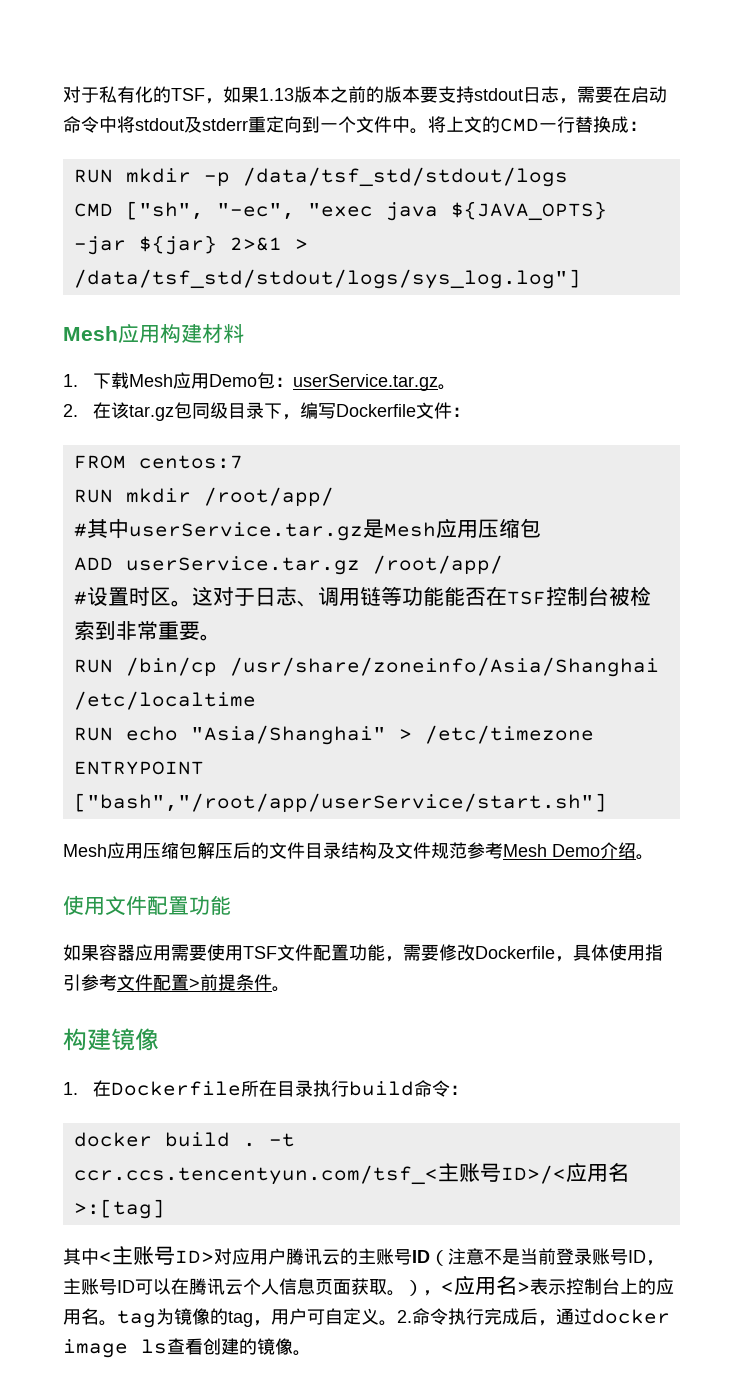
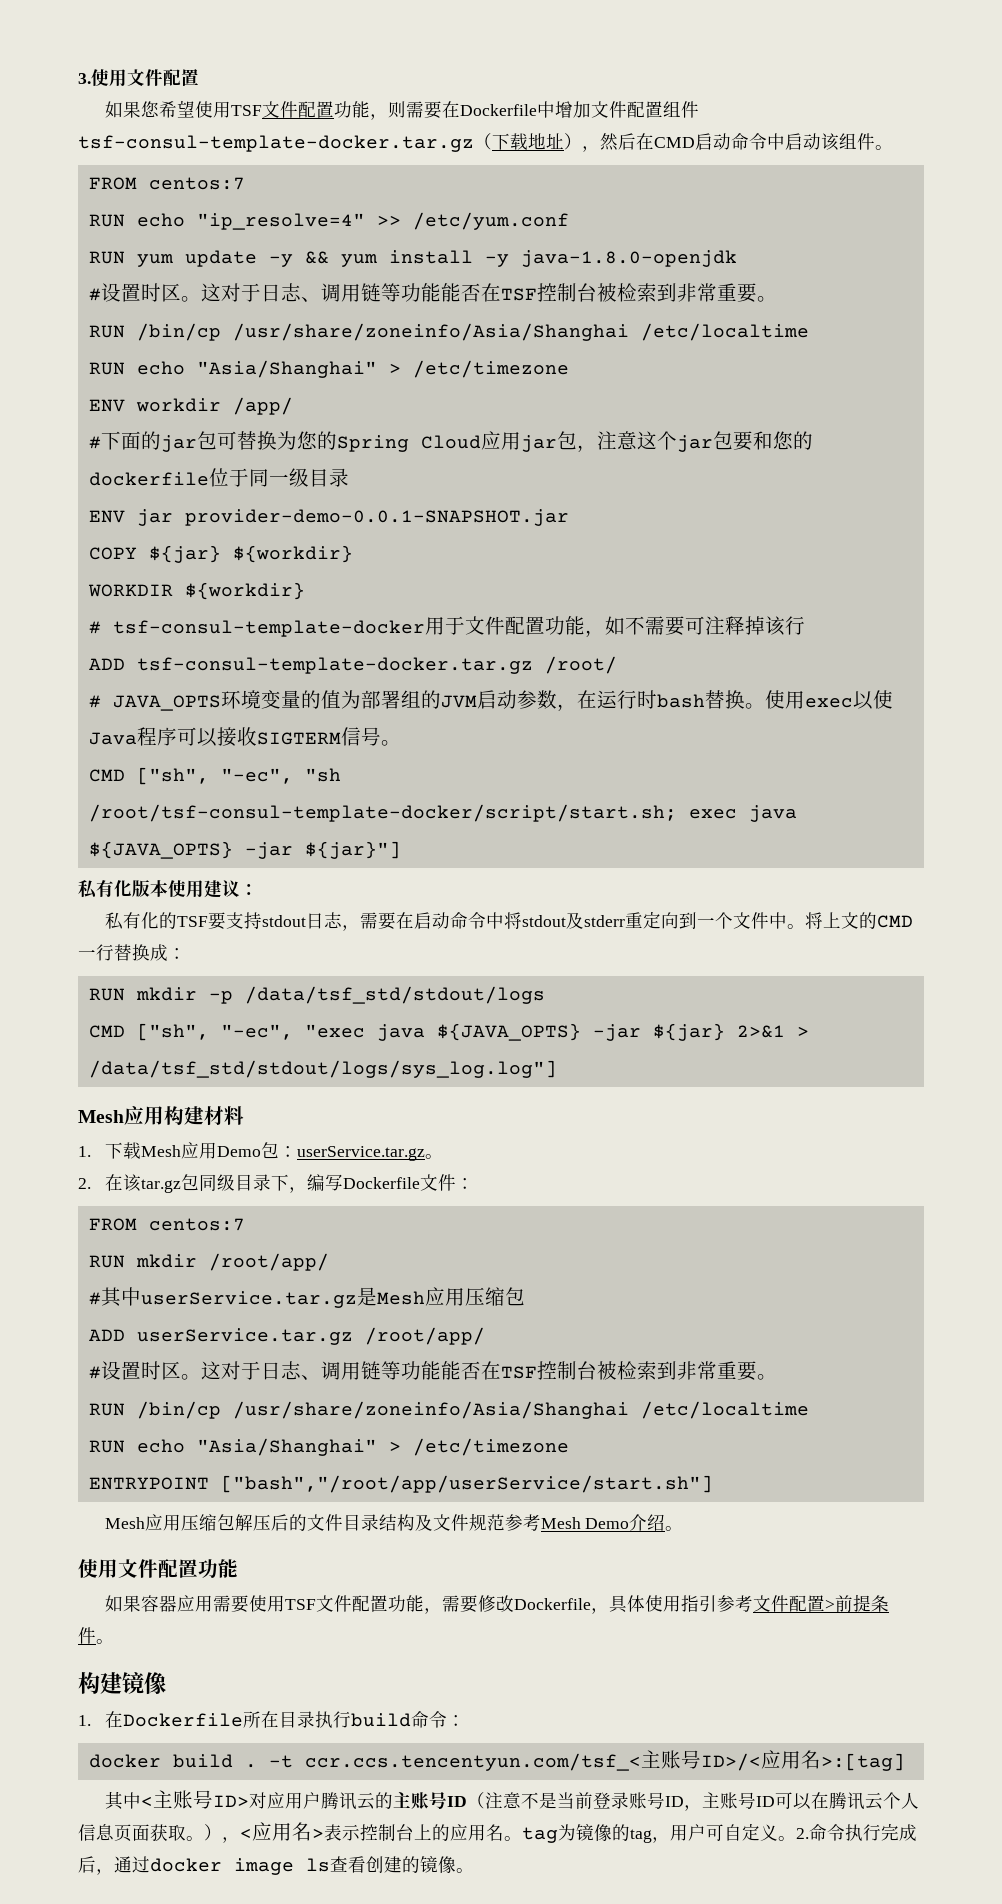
- 对于私有化的TSF，如果1.13版本之前的版本要支持stdout日志，需要在启动命令中将stdout及stderr重定向到一个文件中。
+ 3.使用文件配置
+ 如果您希望使用TSF文件配置功能，则需要在Dockerfile中增加文件配置组件tsf-consul-template-docker.tar.gz（下载地址），然后在CMD启动命令中启动该组件。
+ FROM centos:7
+ RUN echo "ip_resolve=4" >> /etc/yum.conf
+ RUN yum update -y && yum install -y java-1.8.0-openjdk
+ #设置时区。这对于日志、调用链等功能能否在TSF控制台被检索到非常重要。
+ RUN /bin/cp /usr/share/zoneinfo/Asia/Shanghai /etc/localtime
+ RUN echo "Asia/Shanghai" > /etc/timezone
+ ENV workdir /app/
+ #下面的jar包可替换为您的Spring Cloud应用jar包，注意这个jar包要和您的dockerfile位于同一级目录
+ ENV jar provider-demo-0.0.1-SNAPSHOT.jar
+ COPY ${jar} ${workdir}
+ WORKDIR ${workdir}
+ # tsf-consul-template-docker用于文件配置功能，如不需要可注释掉该行
+ ADD tsf-consul-template-docker.tar.gz /root/
+ # JAVA_OPTS环境变量的值为部署组的JVM启动参数，在运行时bash替换。使用exec以使Java程序可以接收SIGTERM信号。
+ CMD ["sh", "-ec", "sh /root/tsf-consul-template-docker/script/start.sh; exec java ${JAVA_OPTS} -jar ${jar}"]
+ 私有化版本使用建议：
+ 私有化的TSF要支持stdout日志，需要在启动命令中将stdout及stderr重定向到一个文件中。

